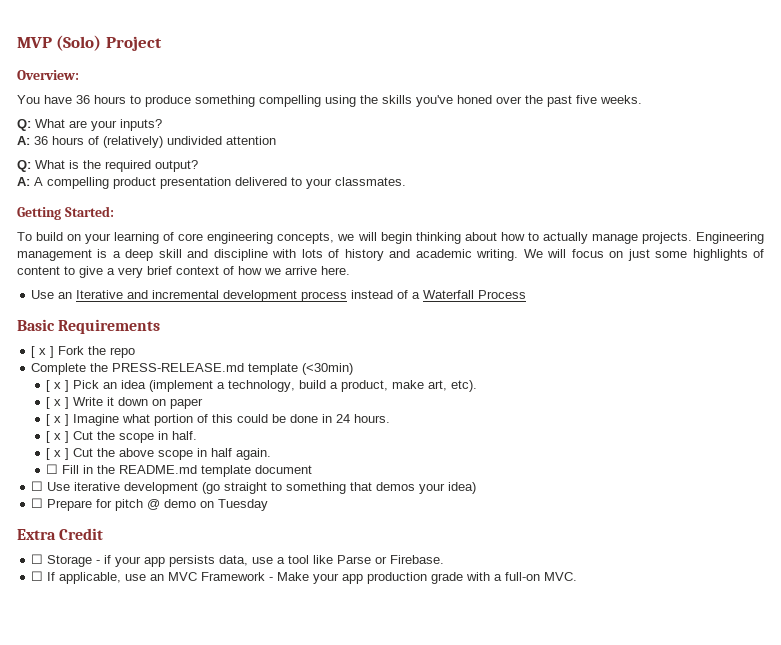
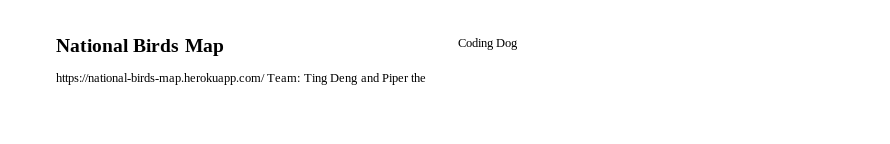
- MVP (Solo) Project
- Overview:
- You have 36 hours to produce something compelling using the skills you've honed over the past five weeks.
- Q: What are your inputs?
- A: 36 hours of (relatively) undivided attention
- Q: What is the required output?
- A: A compelling product presentation delivered to your classmates.
- Getting Started:
- To build on your learning of core engineering concepts, we will begin thinking about how to actually manage projects. Engineering management is a deep skill and discipline with lots of history and academic writing. We will focus on just some highlights of content to give a very brief context of how we arrive here.
- Use an Iterative and incremental development process instead of a Waterfall Process
- Basic Requirements
- [ x ] Fork the repo
- Complete the PRESS-RELEASE.md template (<30min)
- [ x ] Pick an idea (implement a technology, build a product, make art, etc).
- [ x ] Write it down on paper
- [ x ] Imagine what portion of this could be done in 24 hours.
- [ x ] Cut the scope in half.
- [ x ] Cut the above scope in half again.
- ☐ Fill in the README.md template document
- ☐ Use iterative development (go straight to something that demos your idea)
- ☐ Prepare for pitch @ demo on Tuesday
- Extra Credit
- ☐ Storage - if your app persists data, use a tool like Parse or Firebase.
- ☐ If applicable, use an MVC Framework - Make your app production grade with a full-on MVC.
+ National Birds Map
+ https://national-birds-map.herokuapp.com/ Team: Ting Deng and Piper the Coding Dog

